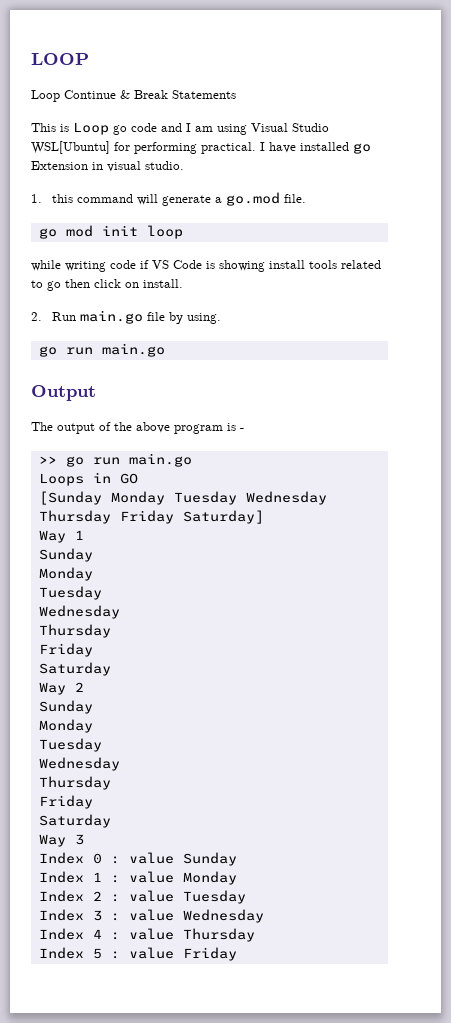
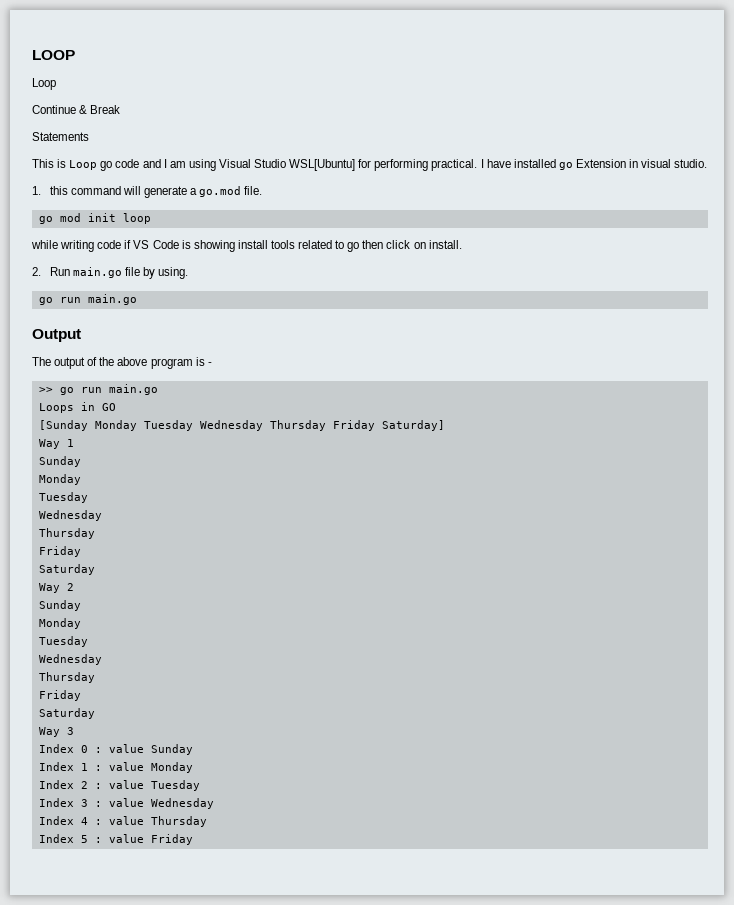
  LOOP
- Loop Continue & Break Statements
+ Loop
+ Continue & Break
+ Statements

